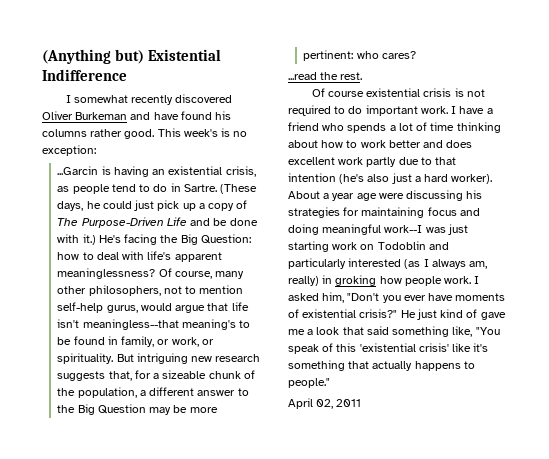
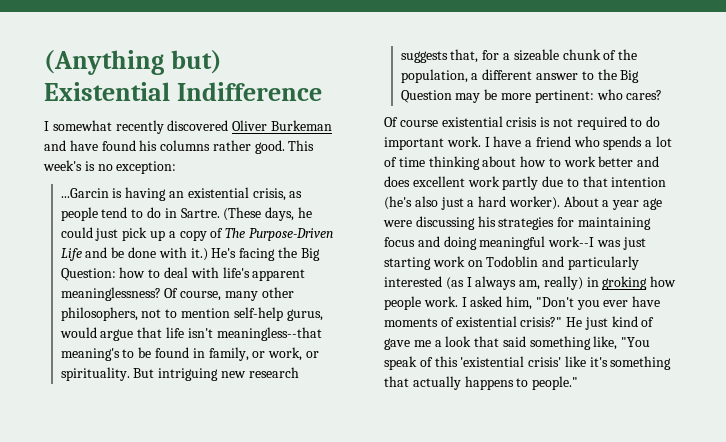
- ...read the rest.
- April 02, 2011

